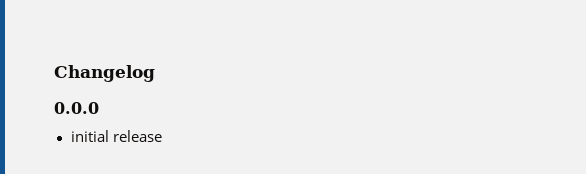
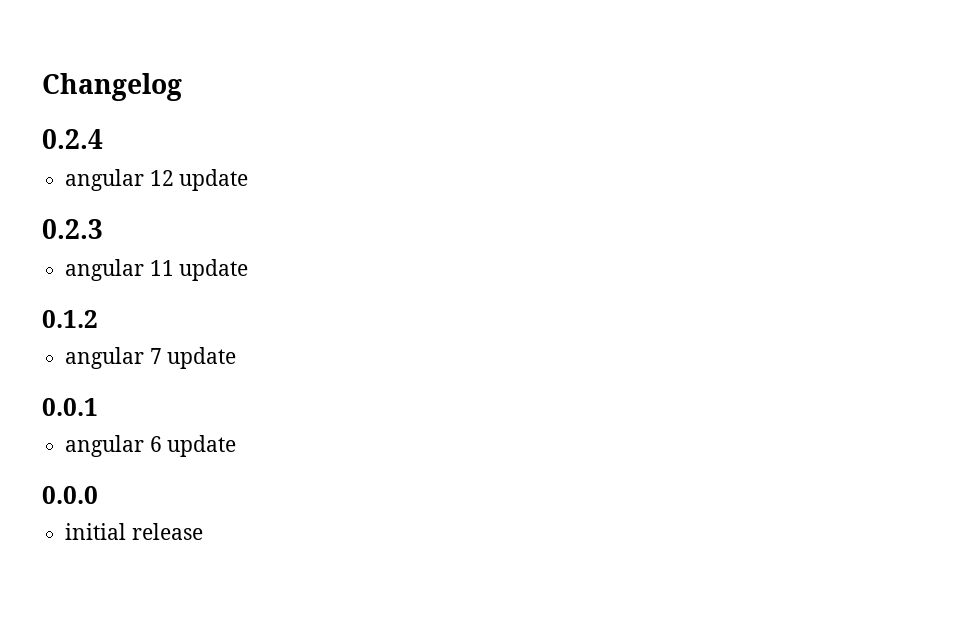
+ 0.2.4
+ angular 12 update
+ 0.2.3
+ angular 11 update
+ 0.1.2
+ angular 7 update
+ 0.0.1
+ angular 6 update

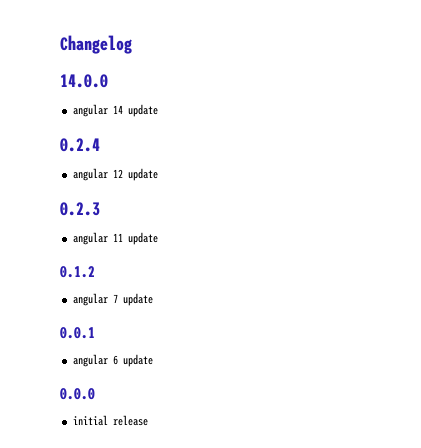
+ 14.0.0
+ angular 14 update

